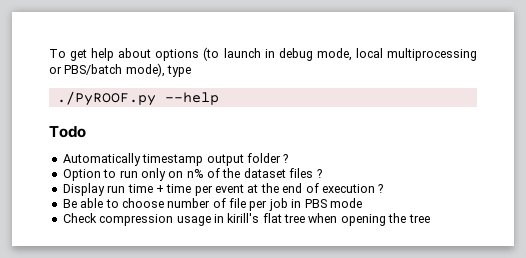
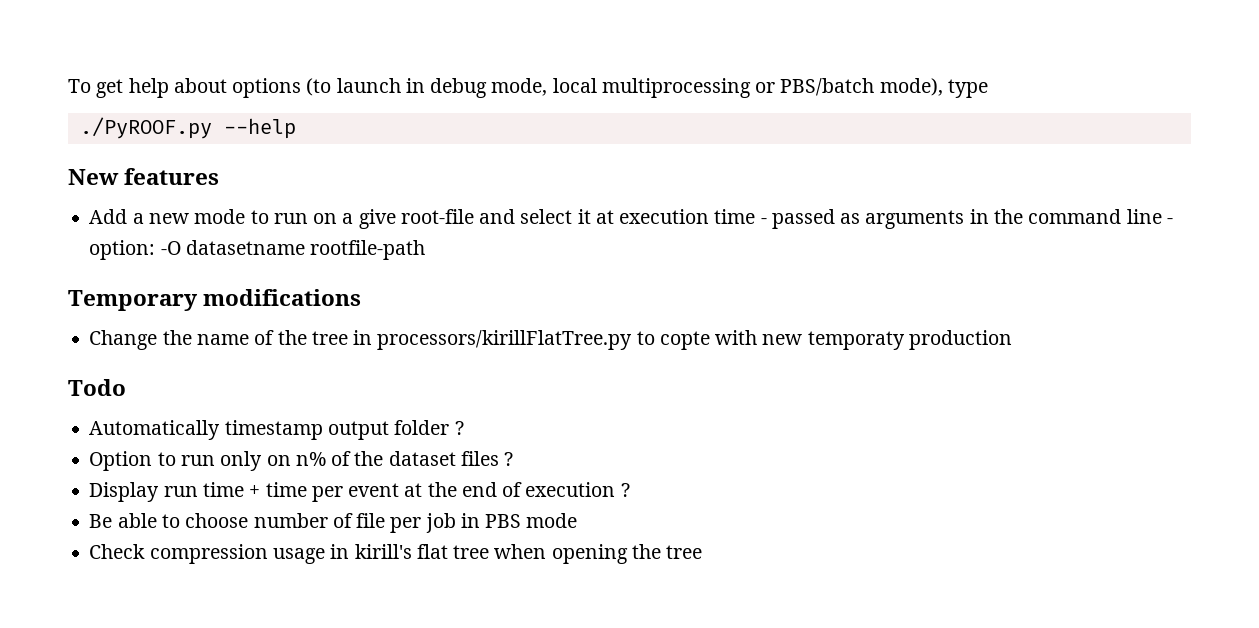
+ New features
+ Add a new mode to run on a give root-file and select it at execution time - passed as arguments in the command line - option: -O datasetname rootfile-path
+ Temporary modifications
+ Change the name of the tree in processors/kirillFlatTree.py to copte with new temporaty production

